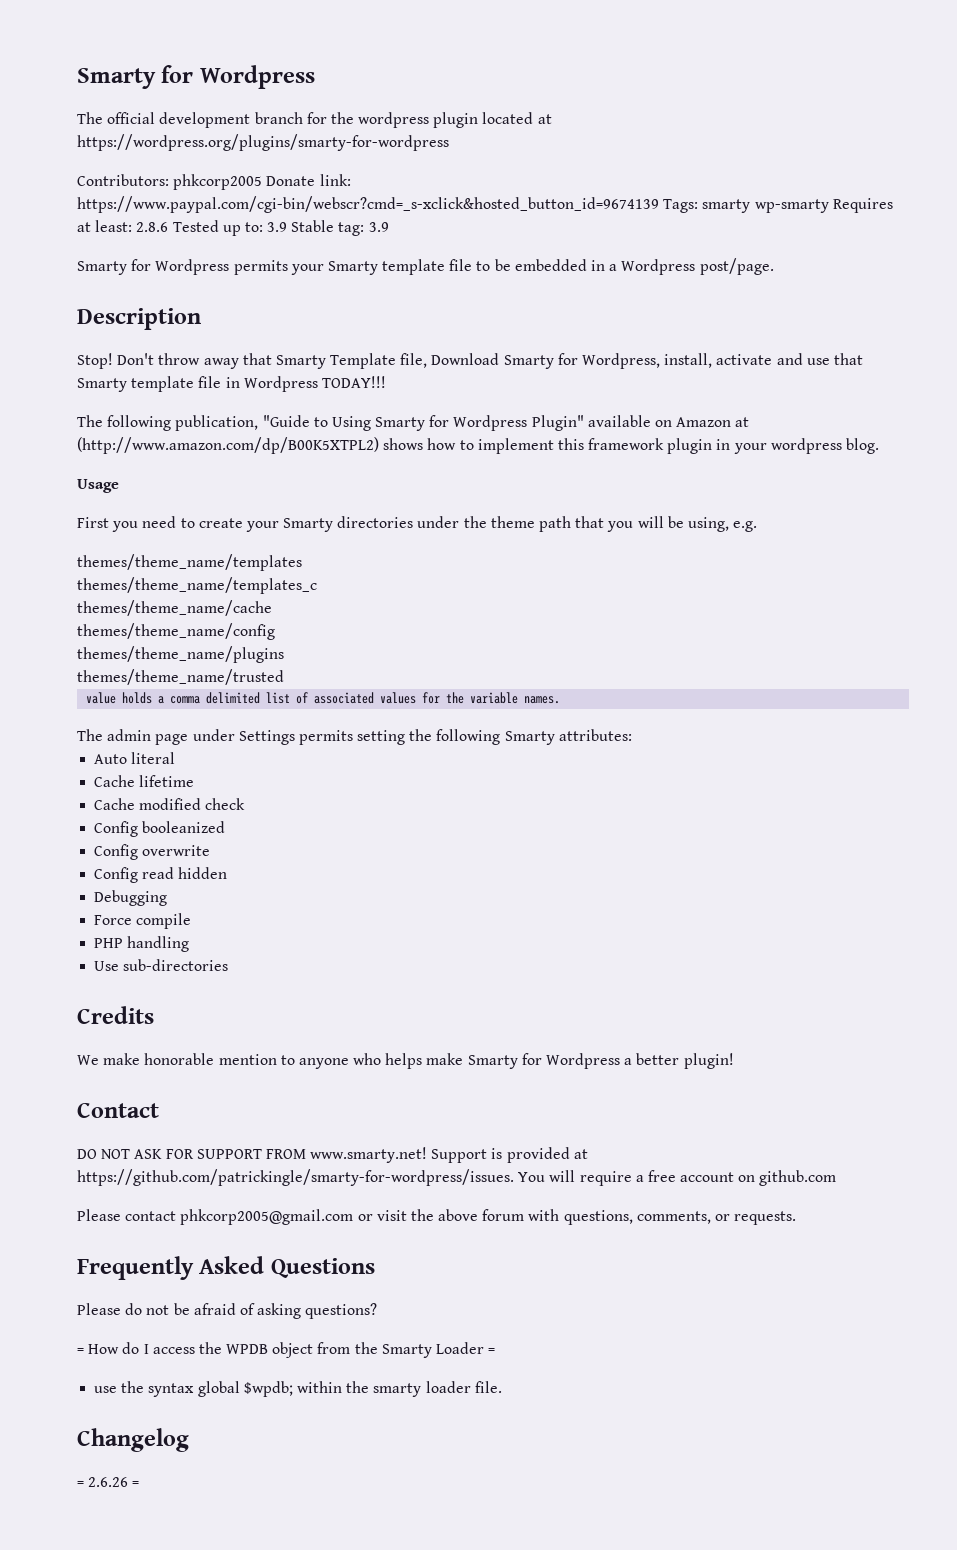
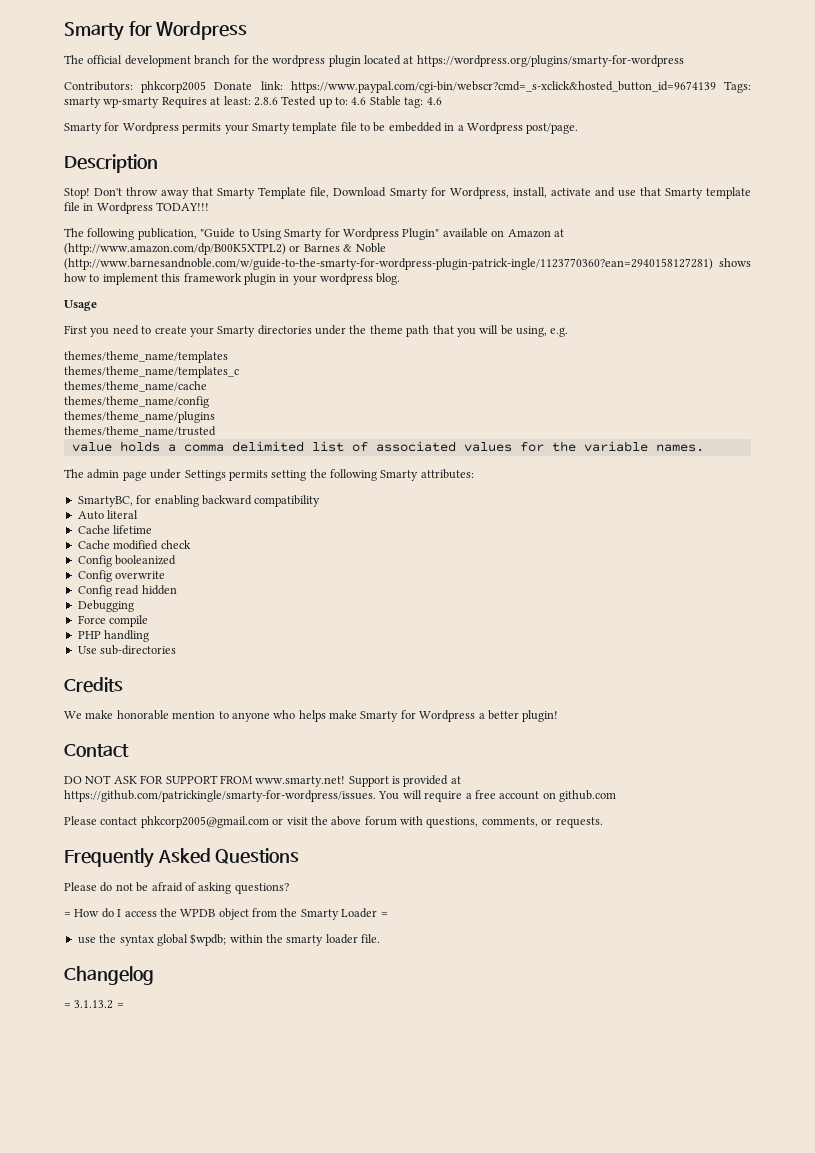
- Contributors: phkcorp2005 Donate link: https://www.paypal.com/cgi-bin/webscr?cmd=_s-xclick&hosted_button_id=9674139 Tags: smarty wp-smarty Requires at least: 2.8.6 Tested up to: 3.9 Stable tag: 3.9
+ Contributors: phkcorp2005 Donate link: https://www.paypal.com/cgi-bin/webscr?cmd=_s-xclick&hosted_button_id=9674139 Tags: smarty wp-smarty Requires at least: 2.8.6 Tested up to: 4.6 Stable tag: 4.6
- The following publication, "Guide to Using Smarty for Wordpress Plugin" available on Amazon at (http://www.amazon.com/dp/B00K5XTPL2) shows how to implement this framework plugin in your wordpress blog.
+ The following publication, "Guide to Using Smarty for Wordpress Plugin" available on Amazon at (http://www.amazon.com/dp/B00K5XTPL2) or Barnes & Noble (http://www.barnesandnoble.com/w/guide-to-the-smarty-for-wordpress-plugin-patrick-ingle/1123770360?ean=2940158127281) shows how to implement this framework plugin in your wordpress blog.
+ SmartyBC, for enabling backward compatibility
- = 2.6.26 =
+ = 3.1.13.2 =

